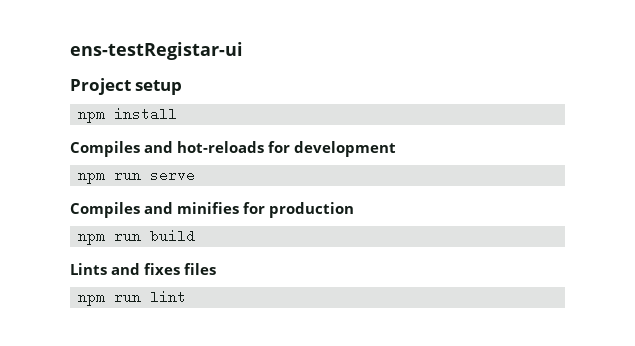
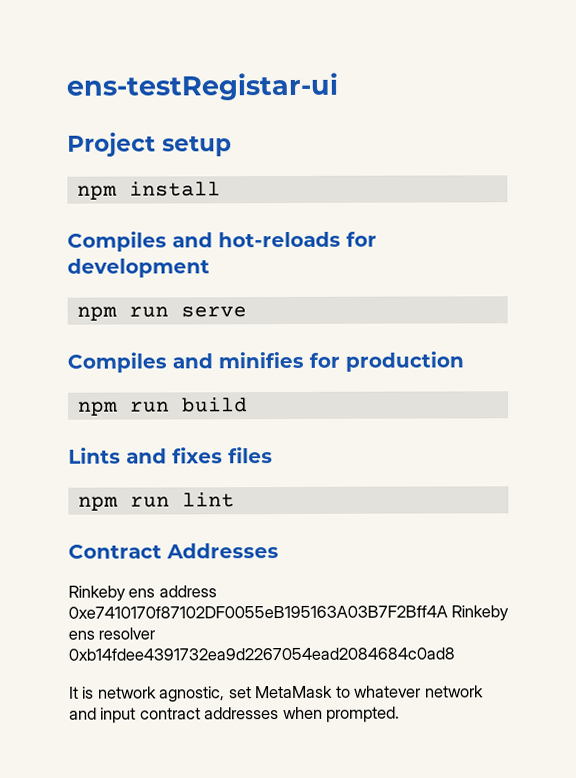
+ Contract Addresses
+ Rinkeby ens address 0xe7410170f87102DF0055eB195163A03B7F2Bff4A Rinkeby ens resolver 0xb14fdee4391732ea9d2267054ead2084684c0ad8
+ It is network agnostic, set MetaMask to whatever network and input contract addresses when prompted.

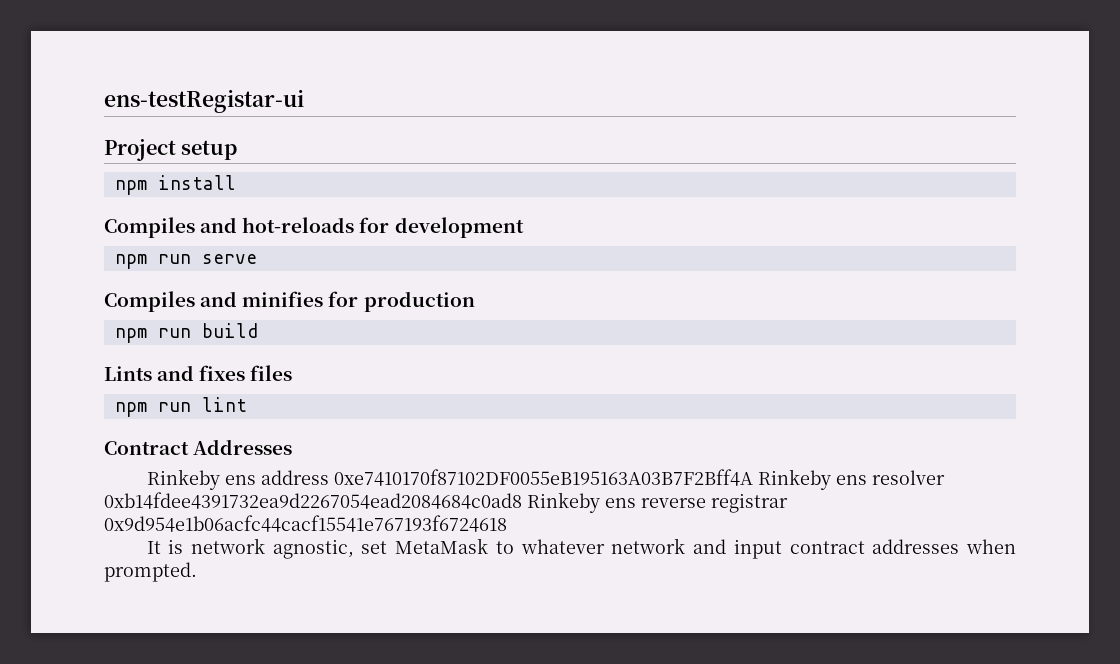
- Rinkeby ens address 0xe7410170f87102DF0055eB195163A03B7F2Bff4A Rinkeby ens resolver 0xb14fdee4391732ea9d2267054ead2084684c0ad8
+ Rinkeby ens address 0xe7410170f87102DF0055eB195163A03B7F2Bff4A Rinkeby ens resolver 0xb14fdee4391732ea9d2267054ead2084684c0ad8 Rinkeby ens reverse registrar 0x9d954e1b06acfc44cacf15541e767193f6724618

